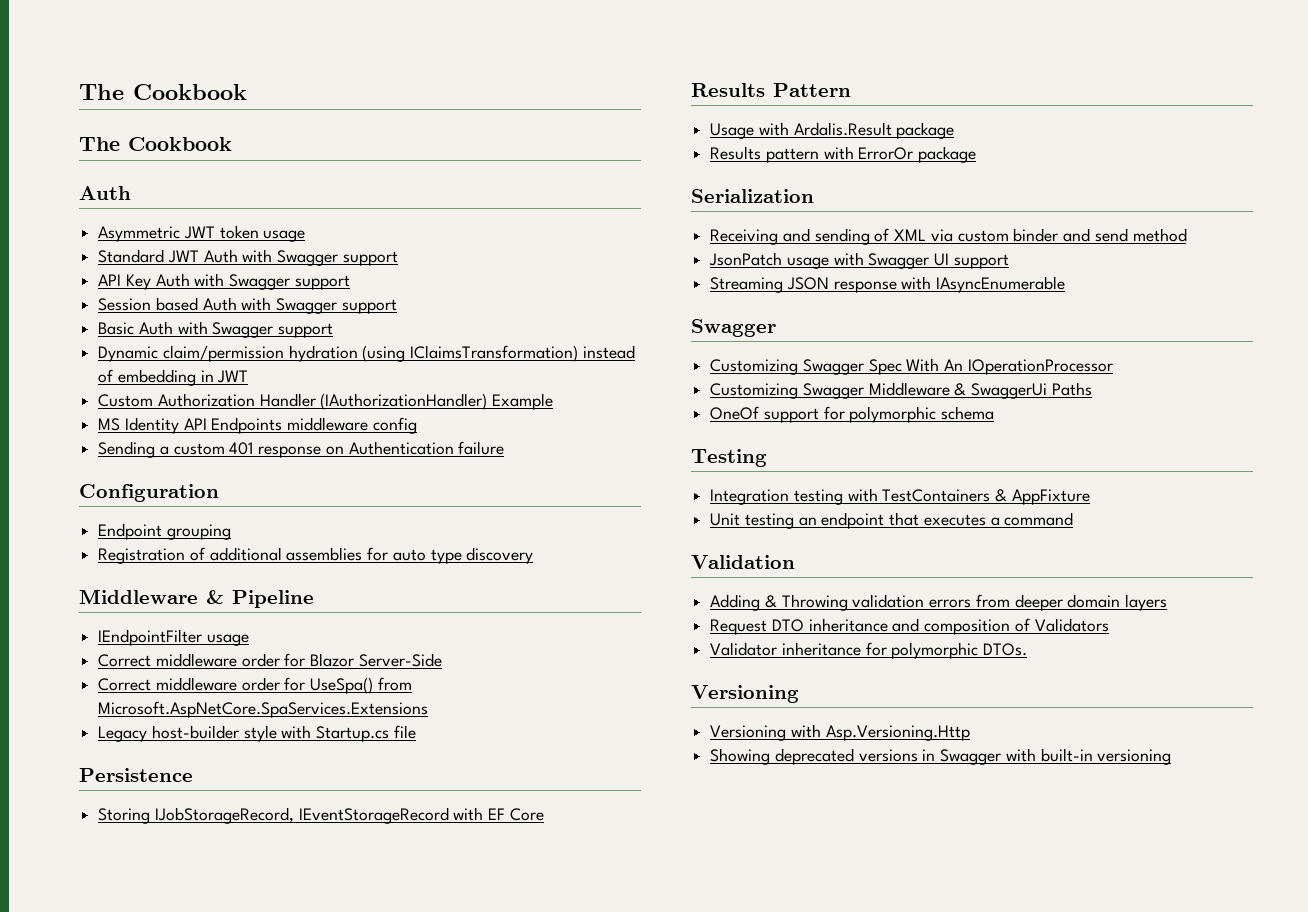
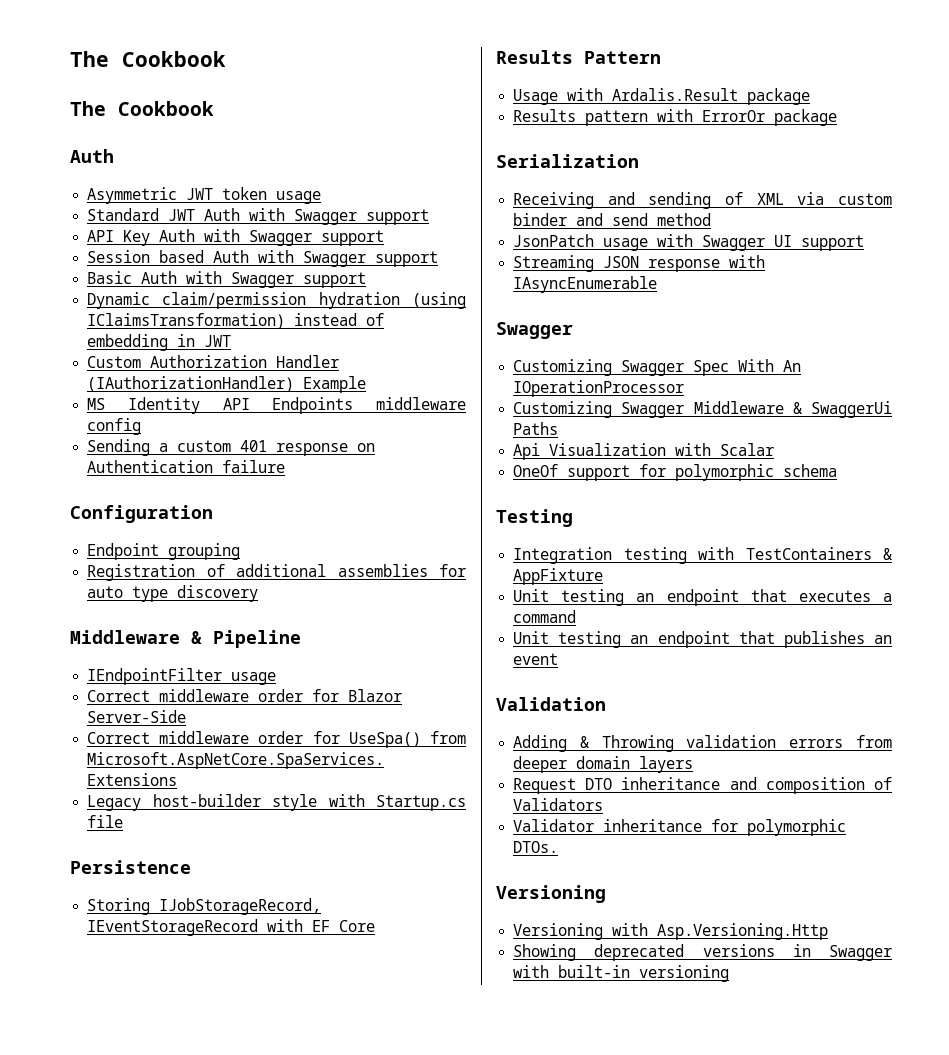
+ Api Visualization with Scalar
+ Unit testing an endpoint that publishes an event

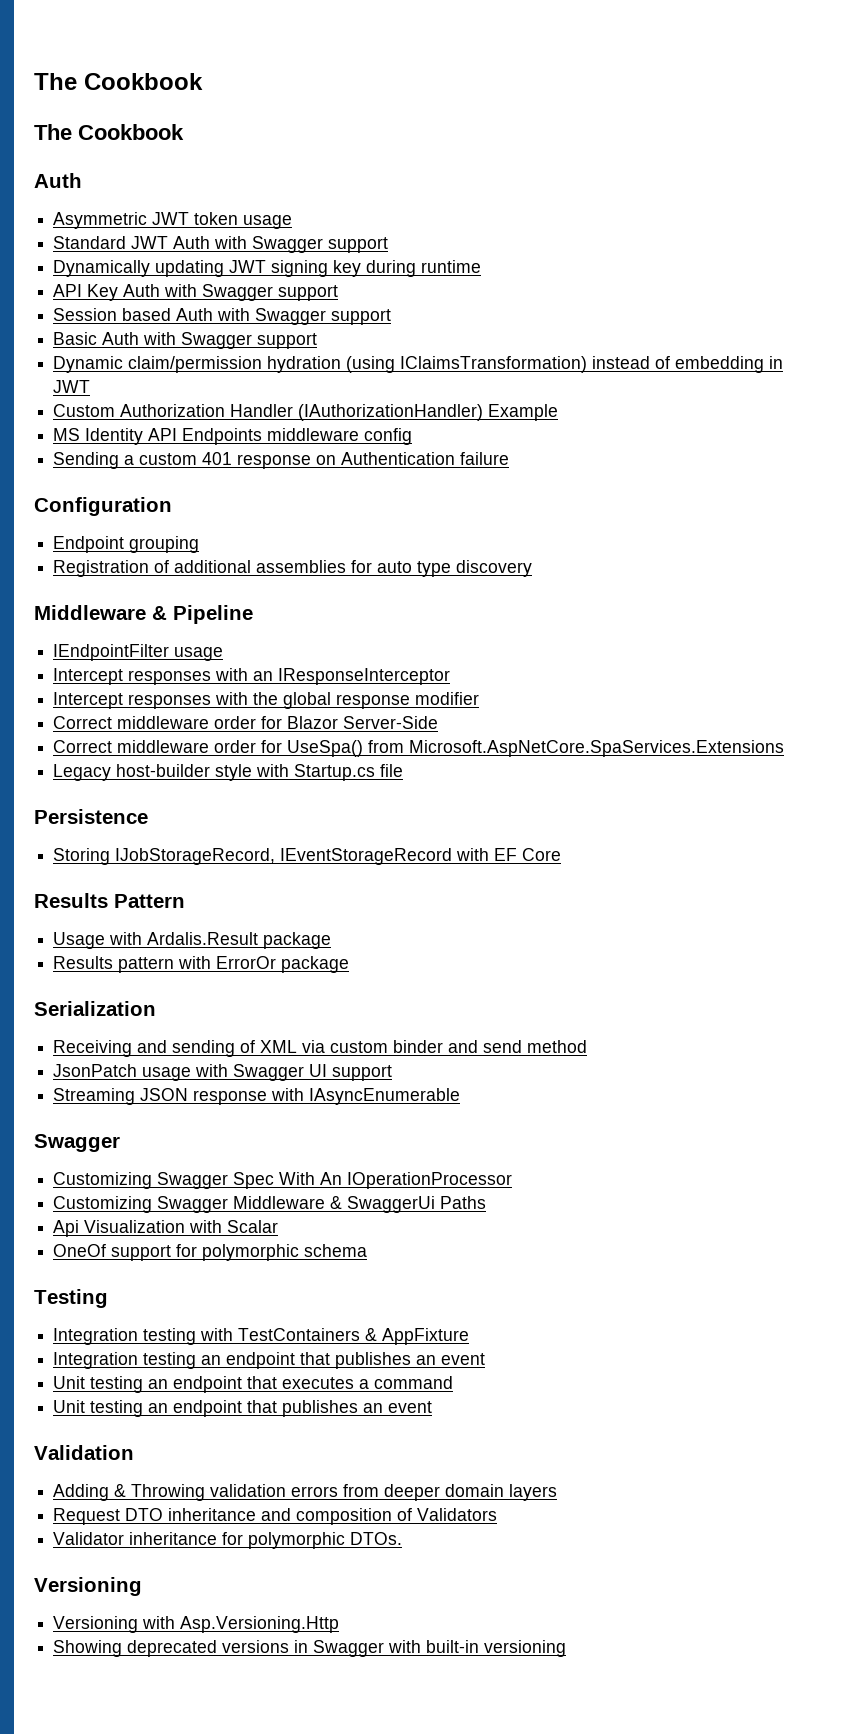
+ Dynamically updating JWT signing key during runtime
+ Intercept responses with an IResponseInterceptor
+ Intercept responses with the global response modifier
+ Integration testing an endpoint that publishes an event

